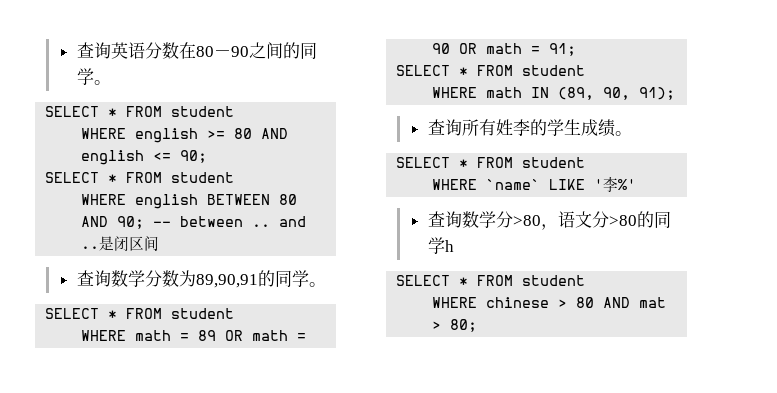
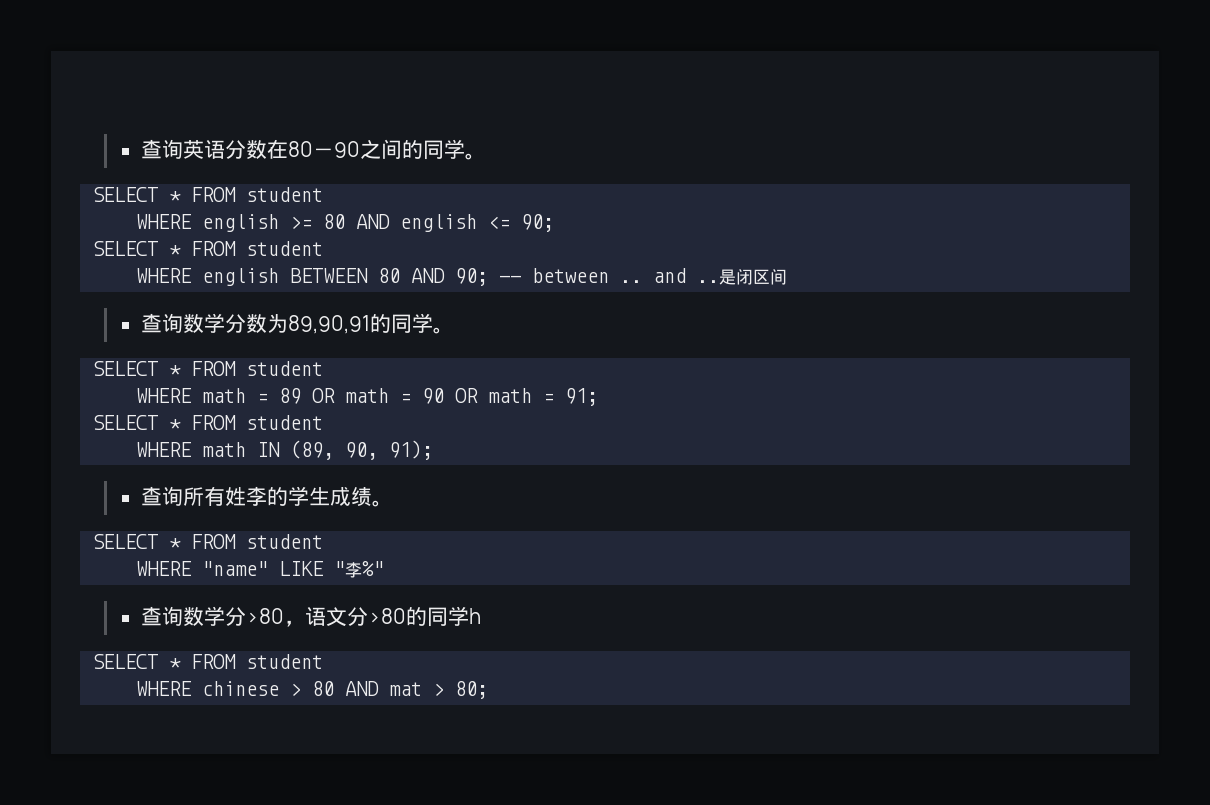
- WHERE `name` LIKE '李%'
+ WHERE "name" LIKE "李%"

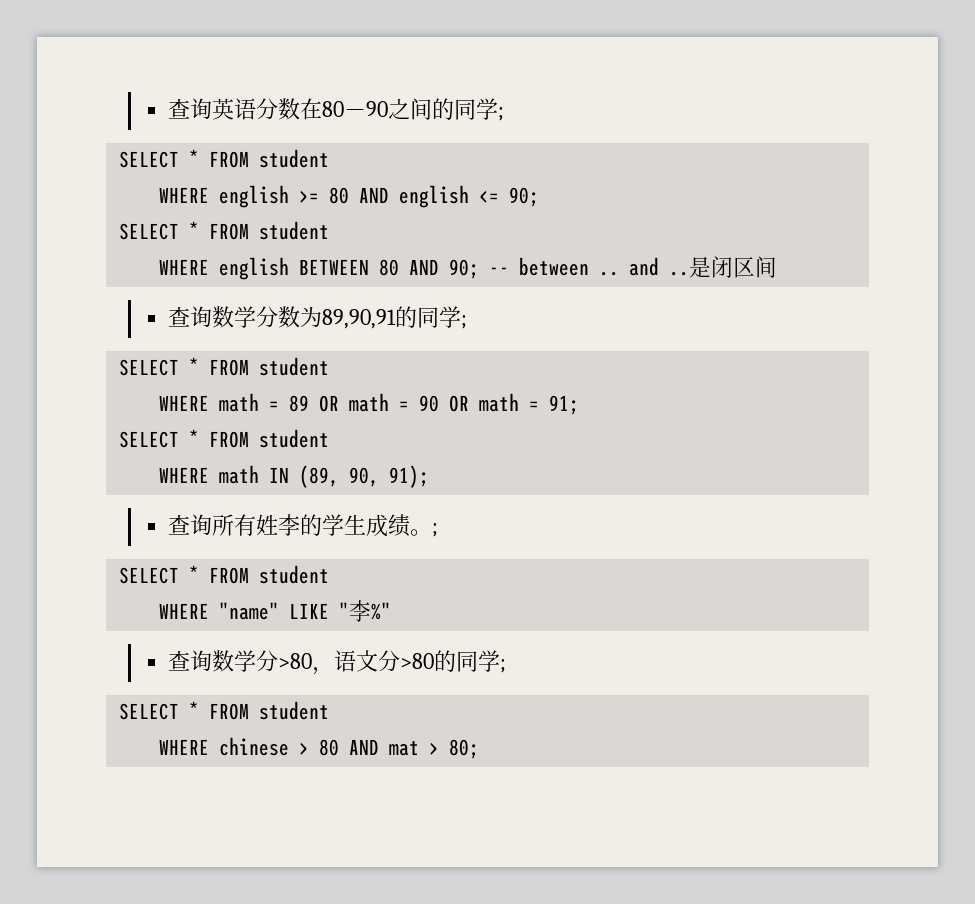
- 查询英语分数在80－90之间的同学。
+ 查询英语分数在80－90之间的同学;
- 查询数学分数为89,90,91的同学。
+ 查询数学分数为89,90,91的同学;
- 查询所有姓李的学生成绩。
+ 查询所有姓李的学生成绩。;
- 查询数学分>80，语文分>80的同学h
+ 查询数学分>80，语文分>80的同学;

